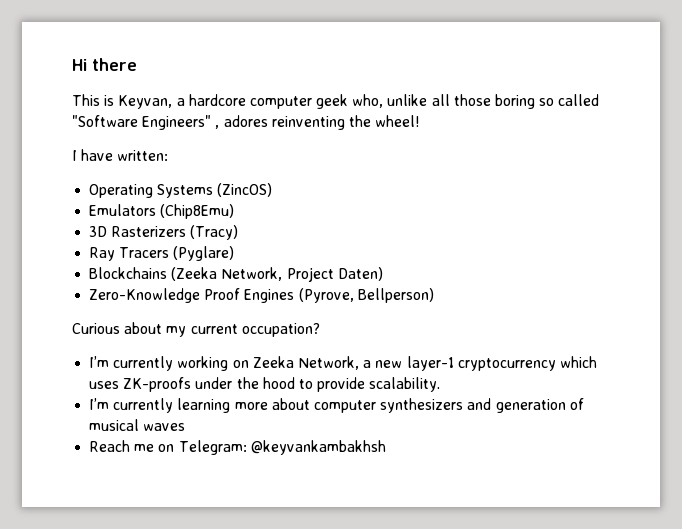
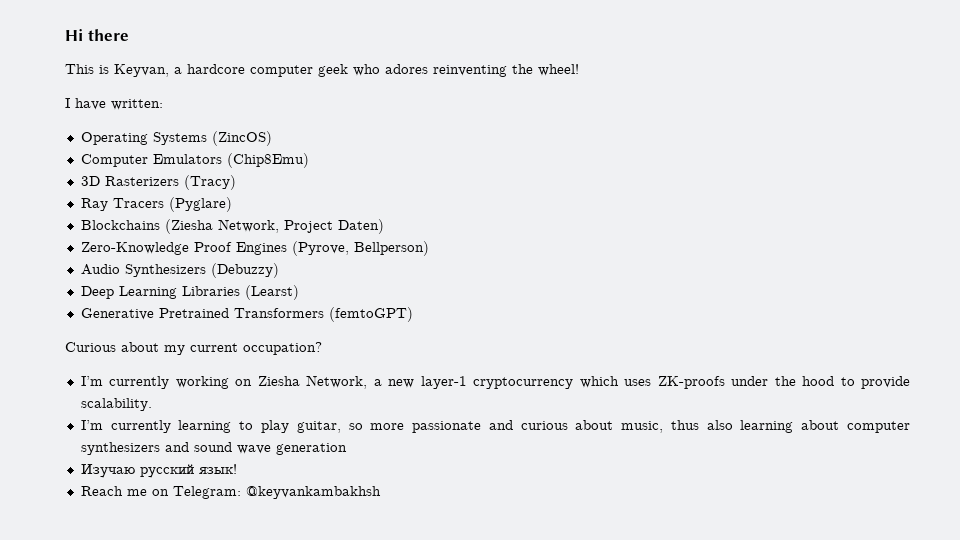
- This is Keyvan, a hardcore computer geek who, unlike all those boring so called "Software Engineers" , adores reinventing the wheel!
+ This is Keyvan, a hardcore computer geek who adores reinventing the wheel!
- Emulators (Chip8Emu)
+ Computer Emulators (Chip8Emu)
- Blockchains (Zeeka Network, Project Daten)
+ Blockchains (Ziesha Network, Project Daten)
+ Audio Synthesizers (Debuzzy)
+ Deep Learning Libraries (Learst)
+ Generative Pretrained Transformers (femtoGPT)
- I’m currently working on Zeeka Network, a new layer-1 cryptocurrency which uses ZK-proofs under the hood to provide scalability.
+ I’m currently working on Ziesha Network, a new layer-1 cryptocurrency which uses ZK-proofs under the hood to provide scalability.
- I’m currently learning more about computer synthesizers and generation of musical waves
+ I’m currently learning to play guitar, so more passionate and curious about music, thus also learning about computer synthesizers and sound wave generation
+ Изучаю русский язык!

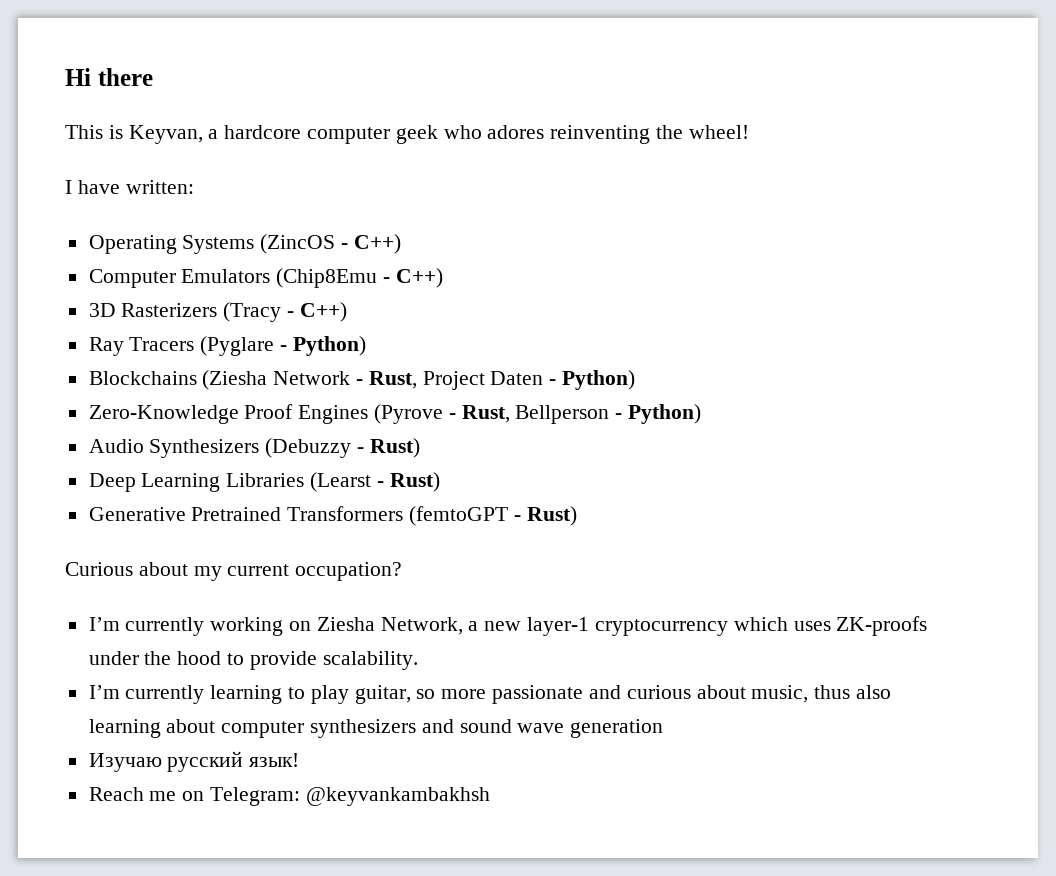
- Operating Systems (ZincOS)
+ Operating Systems (ZincOS - C++)
- Computer Emulators (Chip8Emu)
+ Computer Emulators (Chip8Emu - C++)
- 3D Rasterizers (Tracy)
+ 3D Rasterizers (Tracy - C++)
- Ray Tracers (Pyglare)
+ Ray Tracers (Pyglare - Python)
- Blockchains (Ziesha Network, Project Daten)
- Zero-Knowledge Proof Engines (Pyrove, Bellperson)
+ Blockchains (Ziesha Network - Rust, Project Daten - Python)
+ Zero-Knowledge Proof Engines (Pyrove - Rust, Bellperson - Python)
- Audio Synthesizers (Debuzzy)
+ Audio Synthesizers (Debuzzy - Rust)
- Deep Learning Libraries (Learst)
+ Deep Learning Libraries (Learst - Rust)
- Generative Pretrained Transformers (femtoGPT)
+ Generative Pretrained Transformers (femtoGPT - Rust)

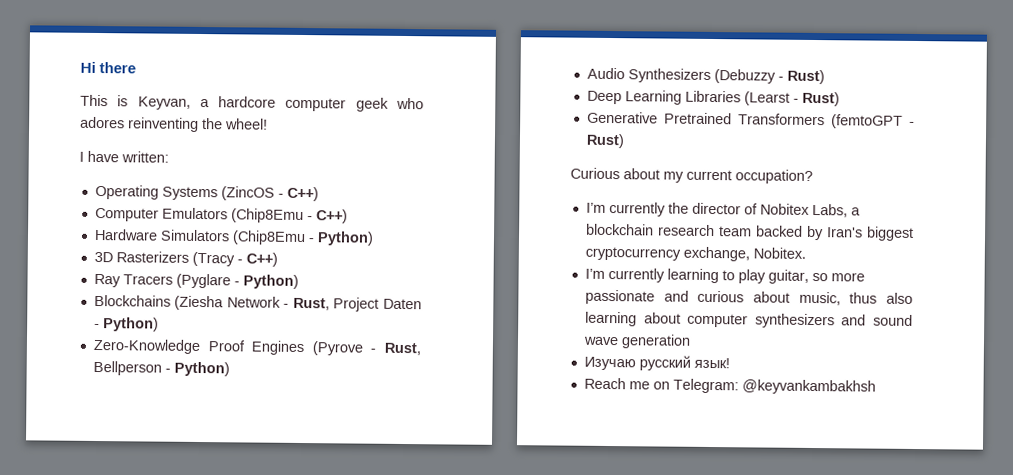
+ Hardware Simulators (Chip8Emu - Python)
- I’m currently working on Ziesha Network, a new layer-1 cryptocurrency which uses ZK-proofs under the hood to provide scalability.
+ I’m currently the director of Nobitex Labs, a blockchain research team backed by Iran's biggest cryptocurrency exchange, Nobitex.

